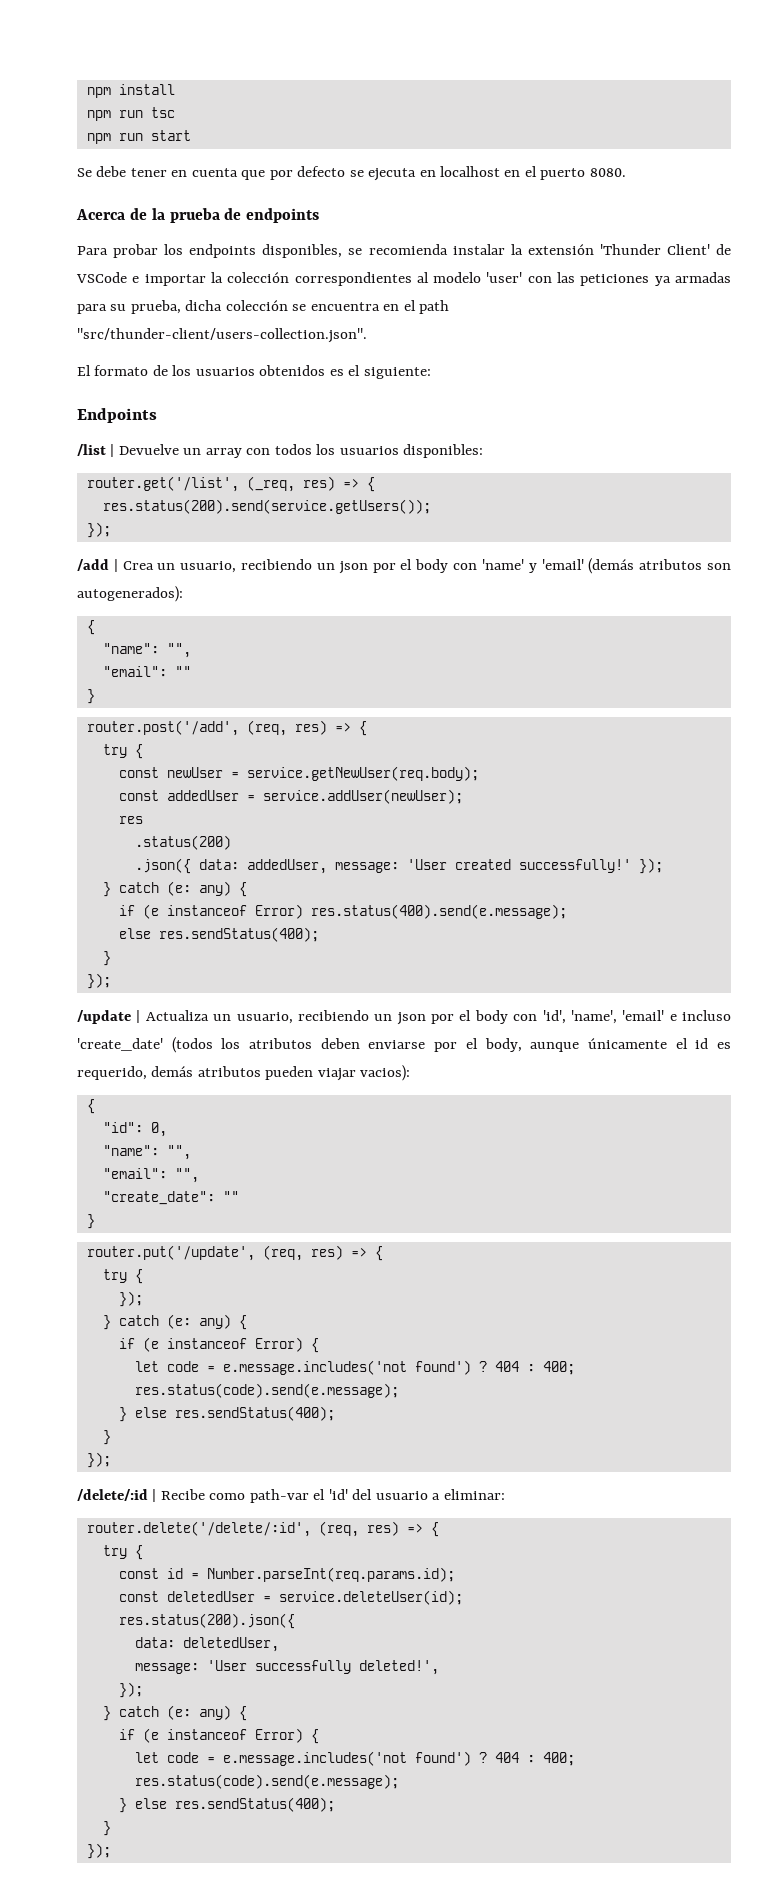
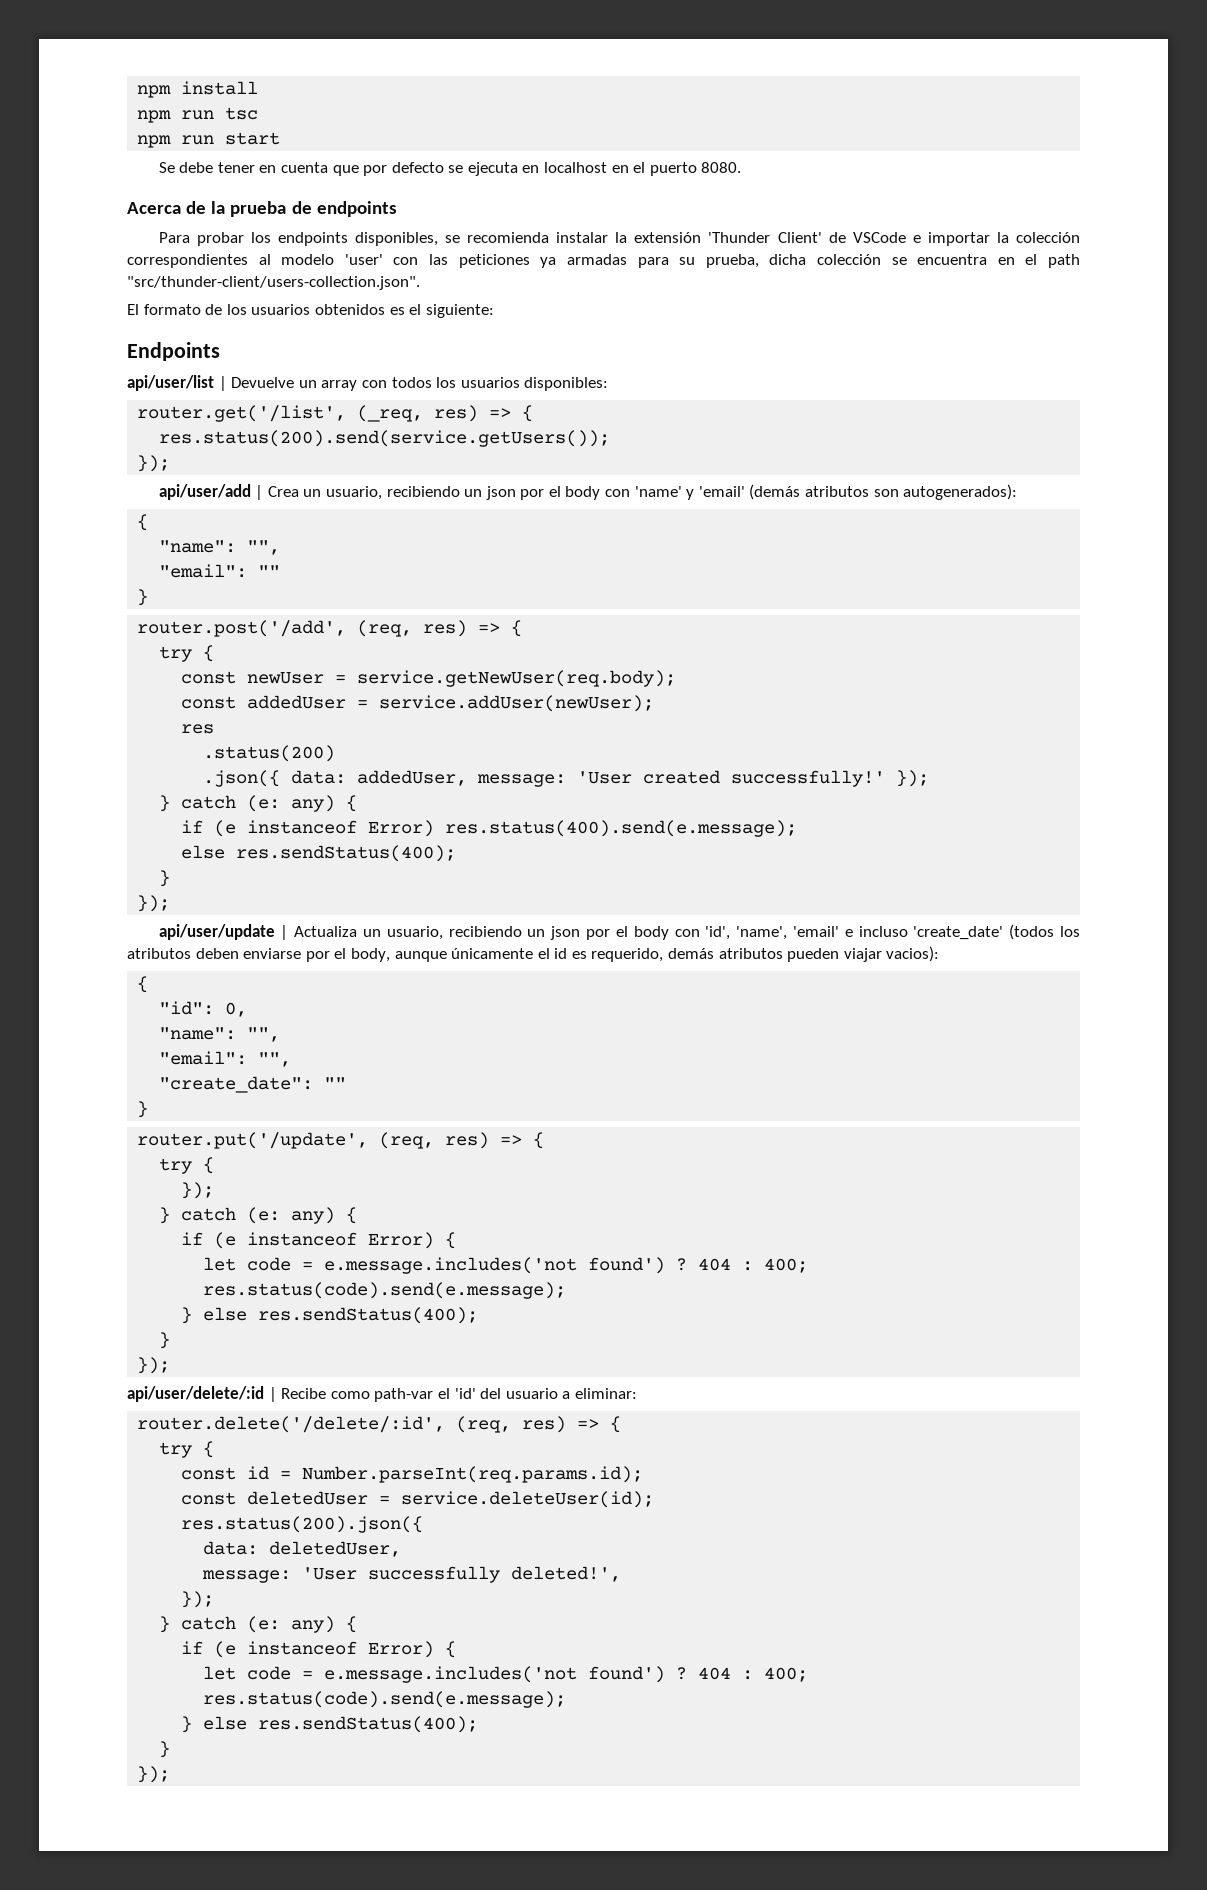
- /list | Devuelve un array con todos los usuarios disponibles:
+ api/user/list | Devuelve un array con todos los usuarios disponibles:
- /add | Crea un usuario, recibiendo un json por el body con 'name' y 'email' (demás atributos son autogenerados):
+ api/user/add | Crea un usuario, recibiendo un json por el body con 'name' y 'email' (demás atributos son autogenerados):
- /update | Actualiza un usuario, recibiendo un json por el body con 'id', 'name', 'email' e incluso 'create_date' (todos los atributos deben enviarse por el body, aunque únicamente el id es requerido, demás atributos pueden viajar vacios):
+ api/user/update | Actualiza un usuario, recibiendo un json por el body con 'id', 'name', 'email' e incluso 'create_date' (todos los atributos deben enviarse por el body, aunque únicamente el id es requerido, demás atributos pueden viajar vacios):
- /delete/:id | Recibe como path-var el 'id' del usuario a eliminar:
+ api/user/delete/:id | Recibe como path-var el 'id' del usuario a eliminar:

